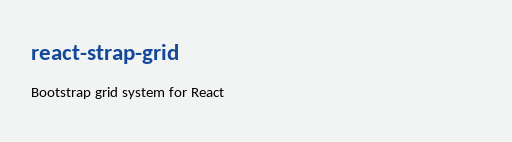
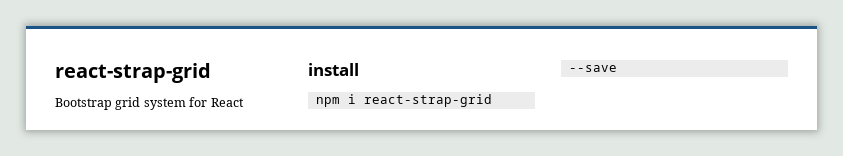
+ install
+ npm i react-strap-grid --save

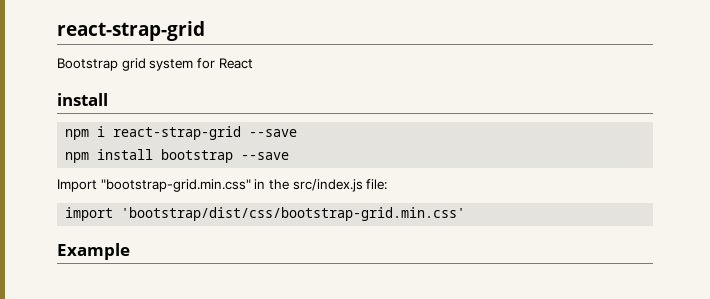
+ npm install bootstrap --save
+ Import "bootstrap-grid.min.css" in the src/index.js file:
+ import 'bootstrap/dist/css/bootstrap-grid.min.css'
+ Example

